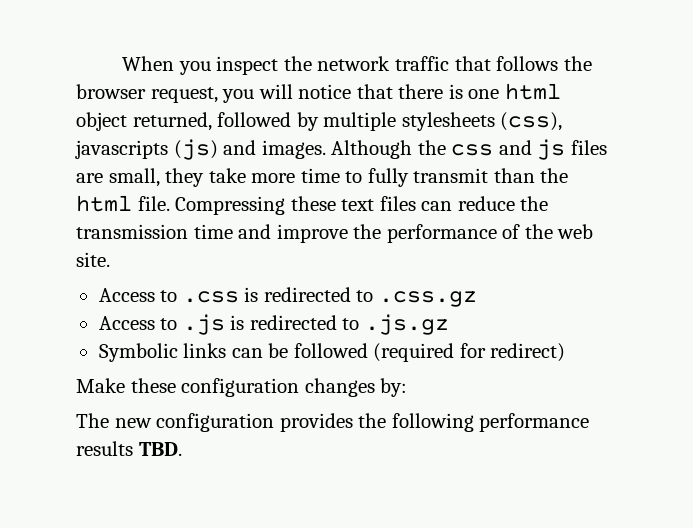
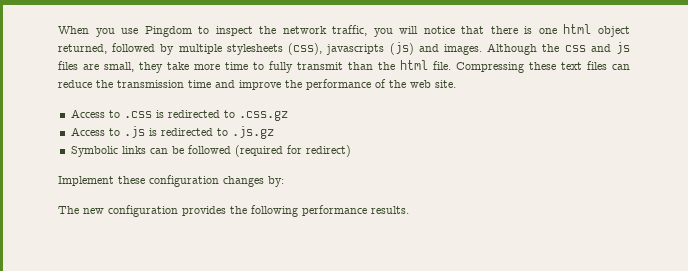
- When you inspect the network traffic that follows the browser request, you will notice that there is one html object returned, followed by multiple stylesheets (css), javascripts (js) and images.
+ When you use Pingdom to inspect the network traffic, you will notice that there is one html object returned, followed by multiple stylesheets (css), javascripts (js) and images.
- Make these configuration changes by:
+ Implement these configuration changes by:
- The new configuration provides the following performance results TBD.
+ The new configuration provides the following performance results.

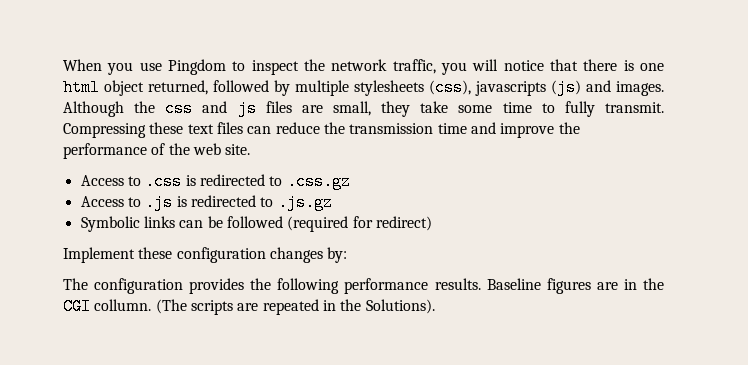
- Although the css and js files are small, they take more time to fully transmit than the html file.
+ Although the css and js files are small, they take some time to fully transmit.
- The new configuration provides the following performance results.
+ The configuration provides the following performance results.
+ Baseline figures are in the CGI collumn. (The scripts are repeated in the Solutions).

